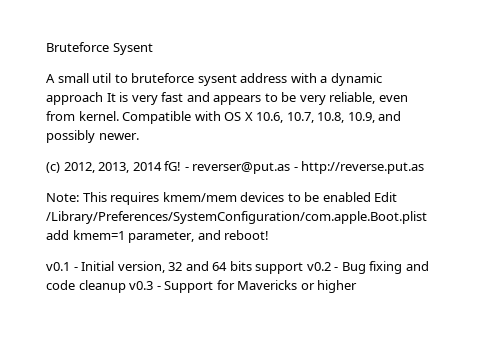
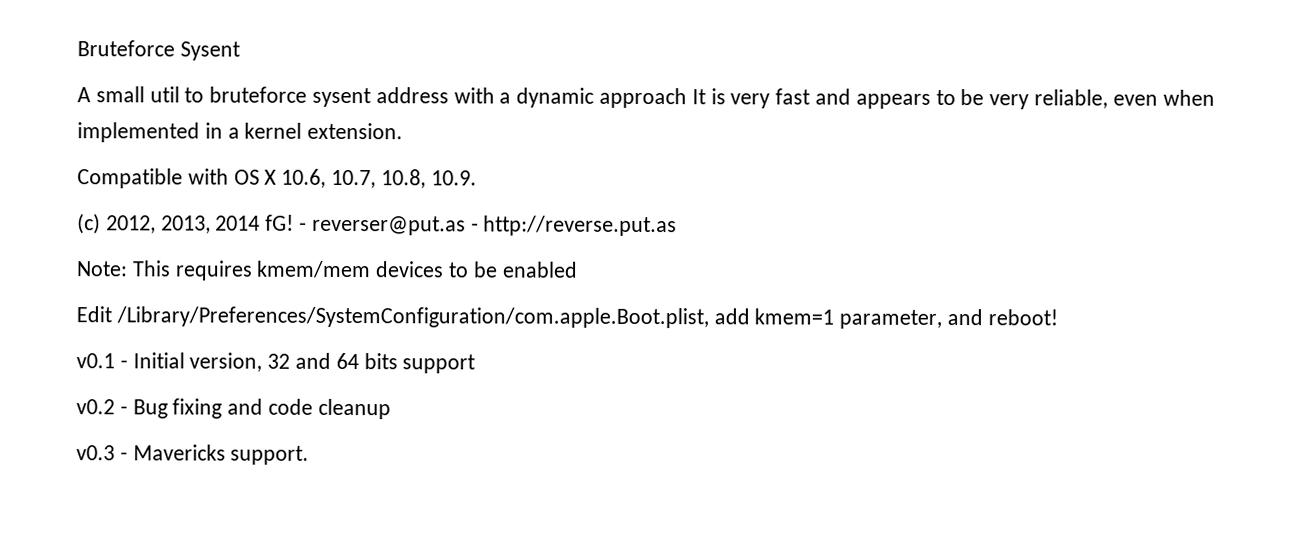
- A small util to bruteforce sysent address with a dynamic approach It is very fast and appears to be very reliable, even from kernel. Compatible with OS X 10.6, 10.7, 10.8, 10.9, and possibly newer.
+ A small util to bruteforce sysent address with a dynamic approach It is very fast and appears to be very reliable, even when implemented in a kernel extension.
+ Compatible with OS X 10.6, 10.7, 10.8, 10.9.
- Note: This requires kmem/mem devices to be enabled Edit /Library/Preferences/SystemConfiguration/com.apple.Boot.plist add kmem=1 parameter, and reboot!
+ Note: This requires kmem/mem devices to be enabled
+ Edit /Library/Preferences/SystemConfiguration/com.apple.Boot.plist, add kmem=1 parameter, and reboot!
- v0.1 - Initial version, 32 and 64 bits support v0.2 - Bug fixing and code cleanup v0.3 - Support for Mavericks or higher
+ v0.1 - Initial version, 32 and 64 bits support
+ v0.2 - Bug fixing and code cleanup
+ v0.3 - Mavericks support.

